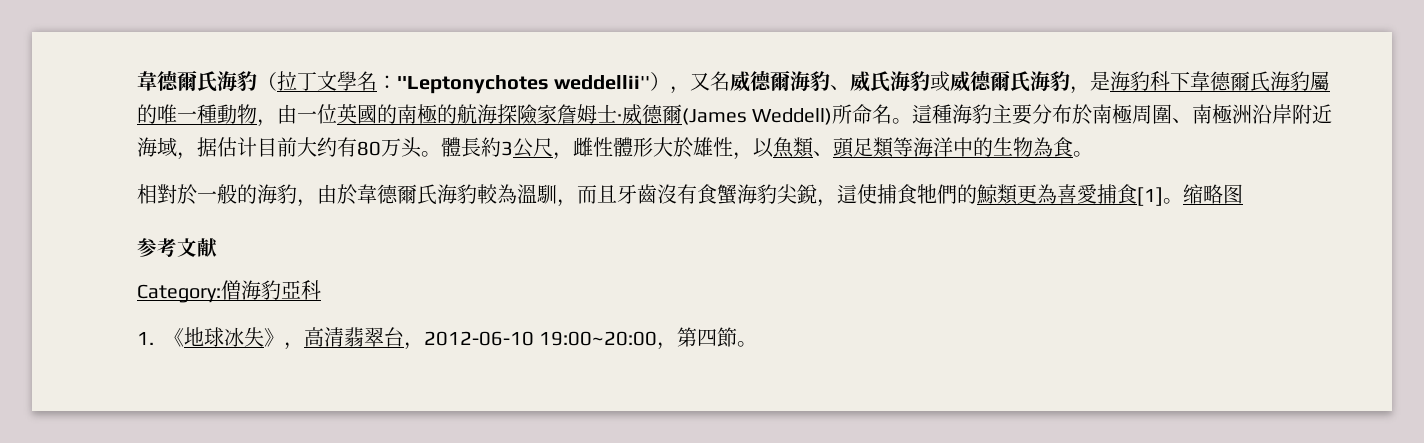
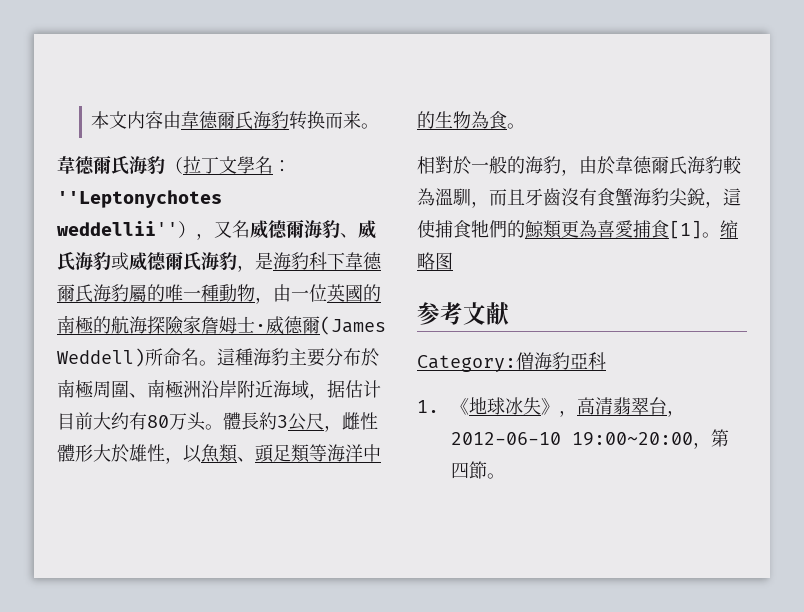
+ 本文内容由韋德爾氏海豹转换而来。

